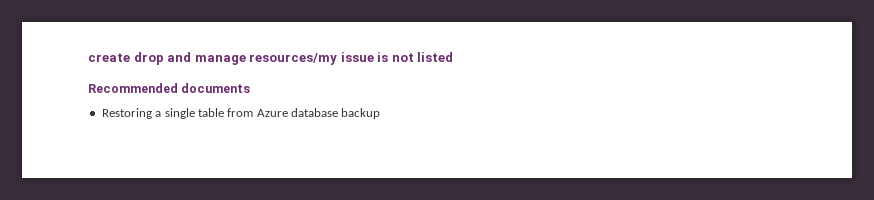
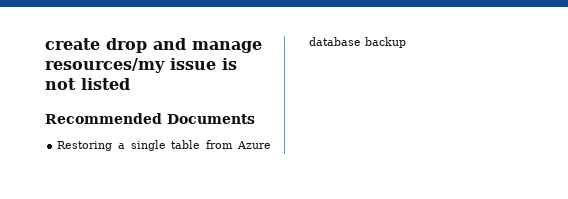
- Recommended documents
+ Recommended Documents

